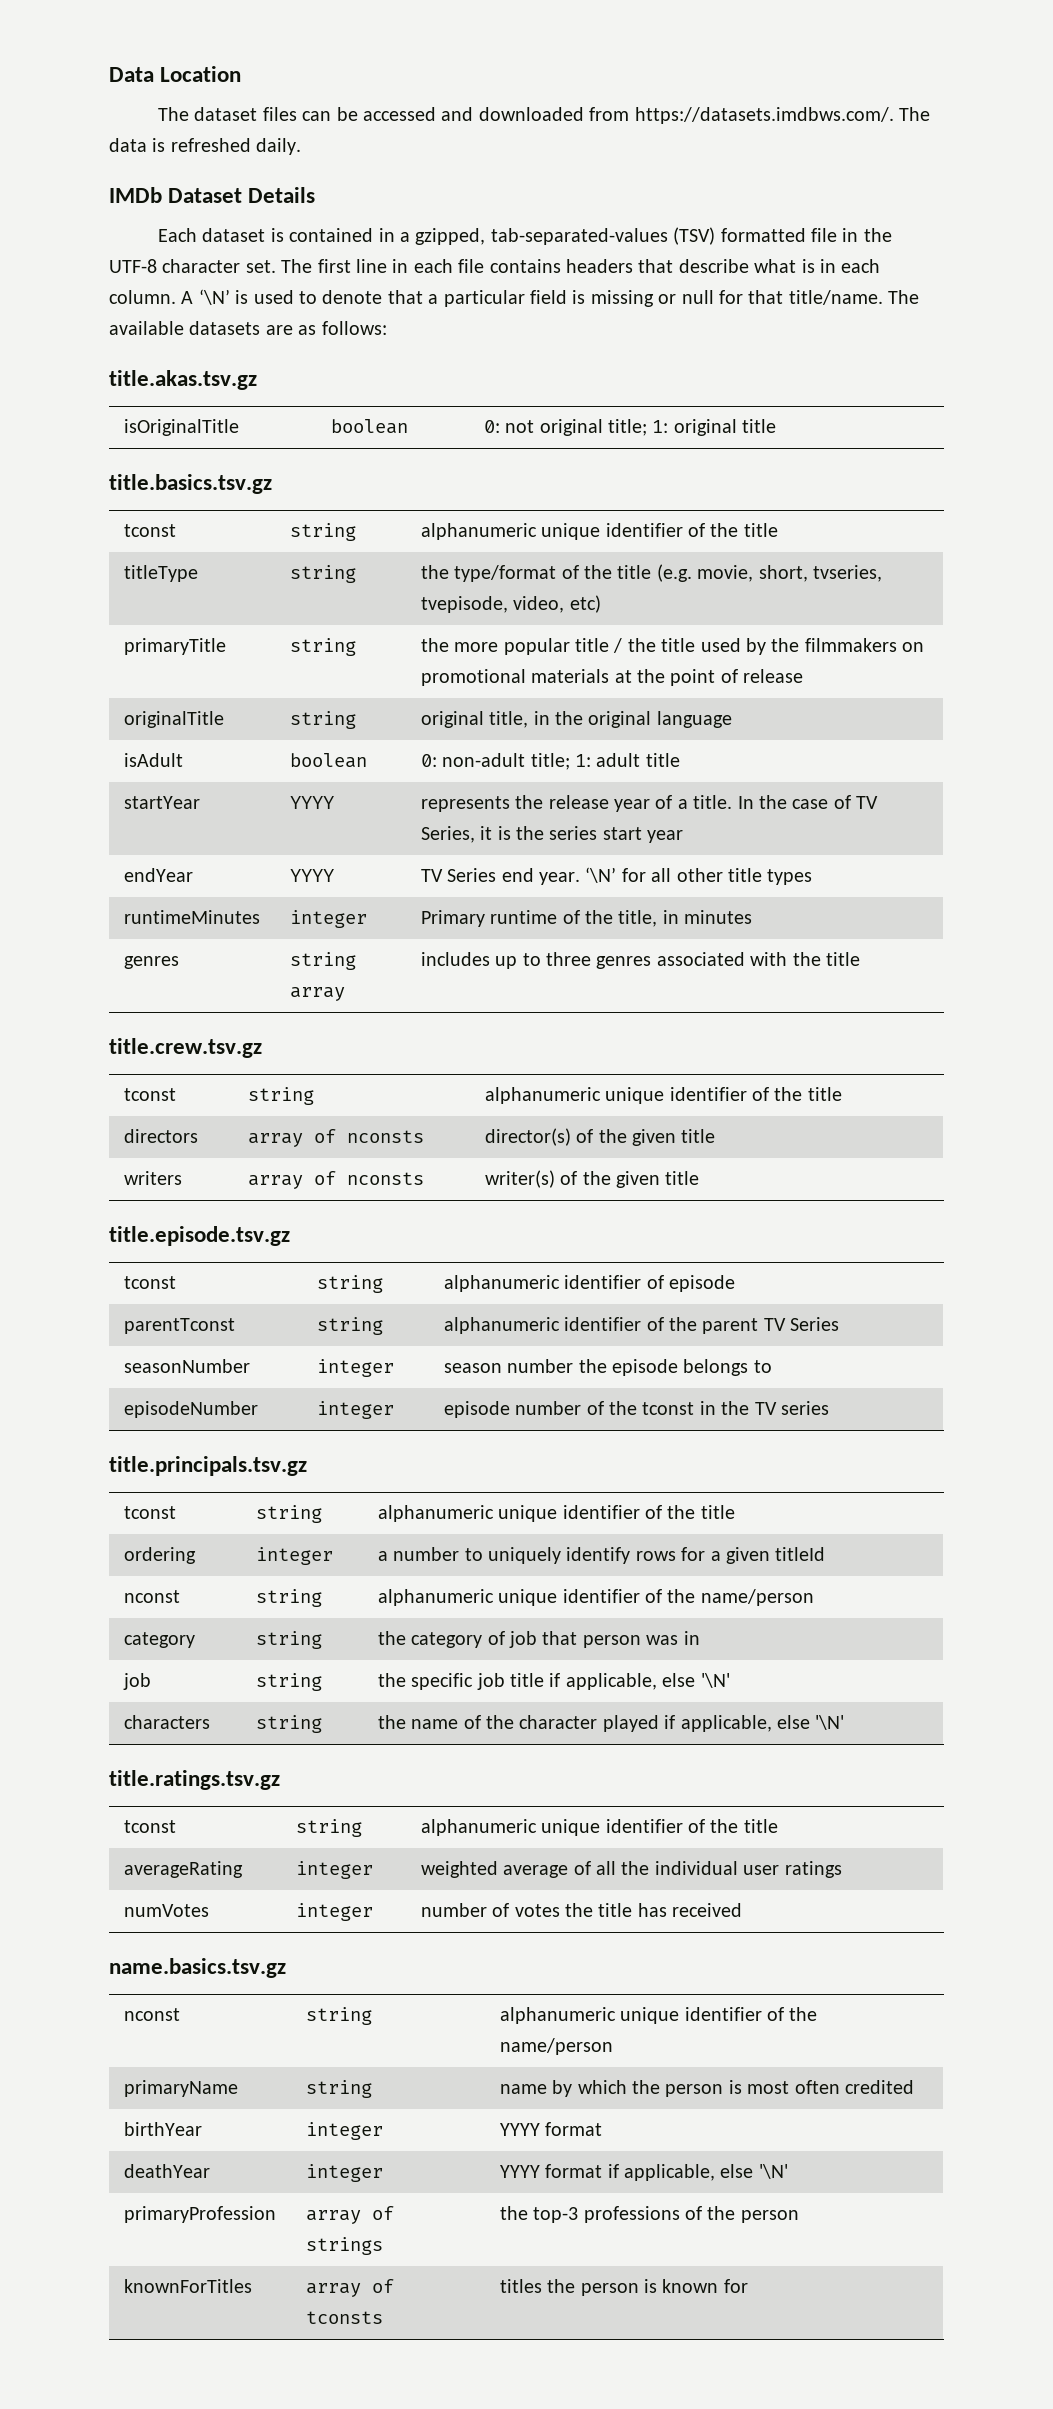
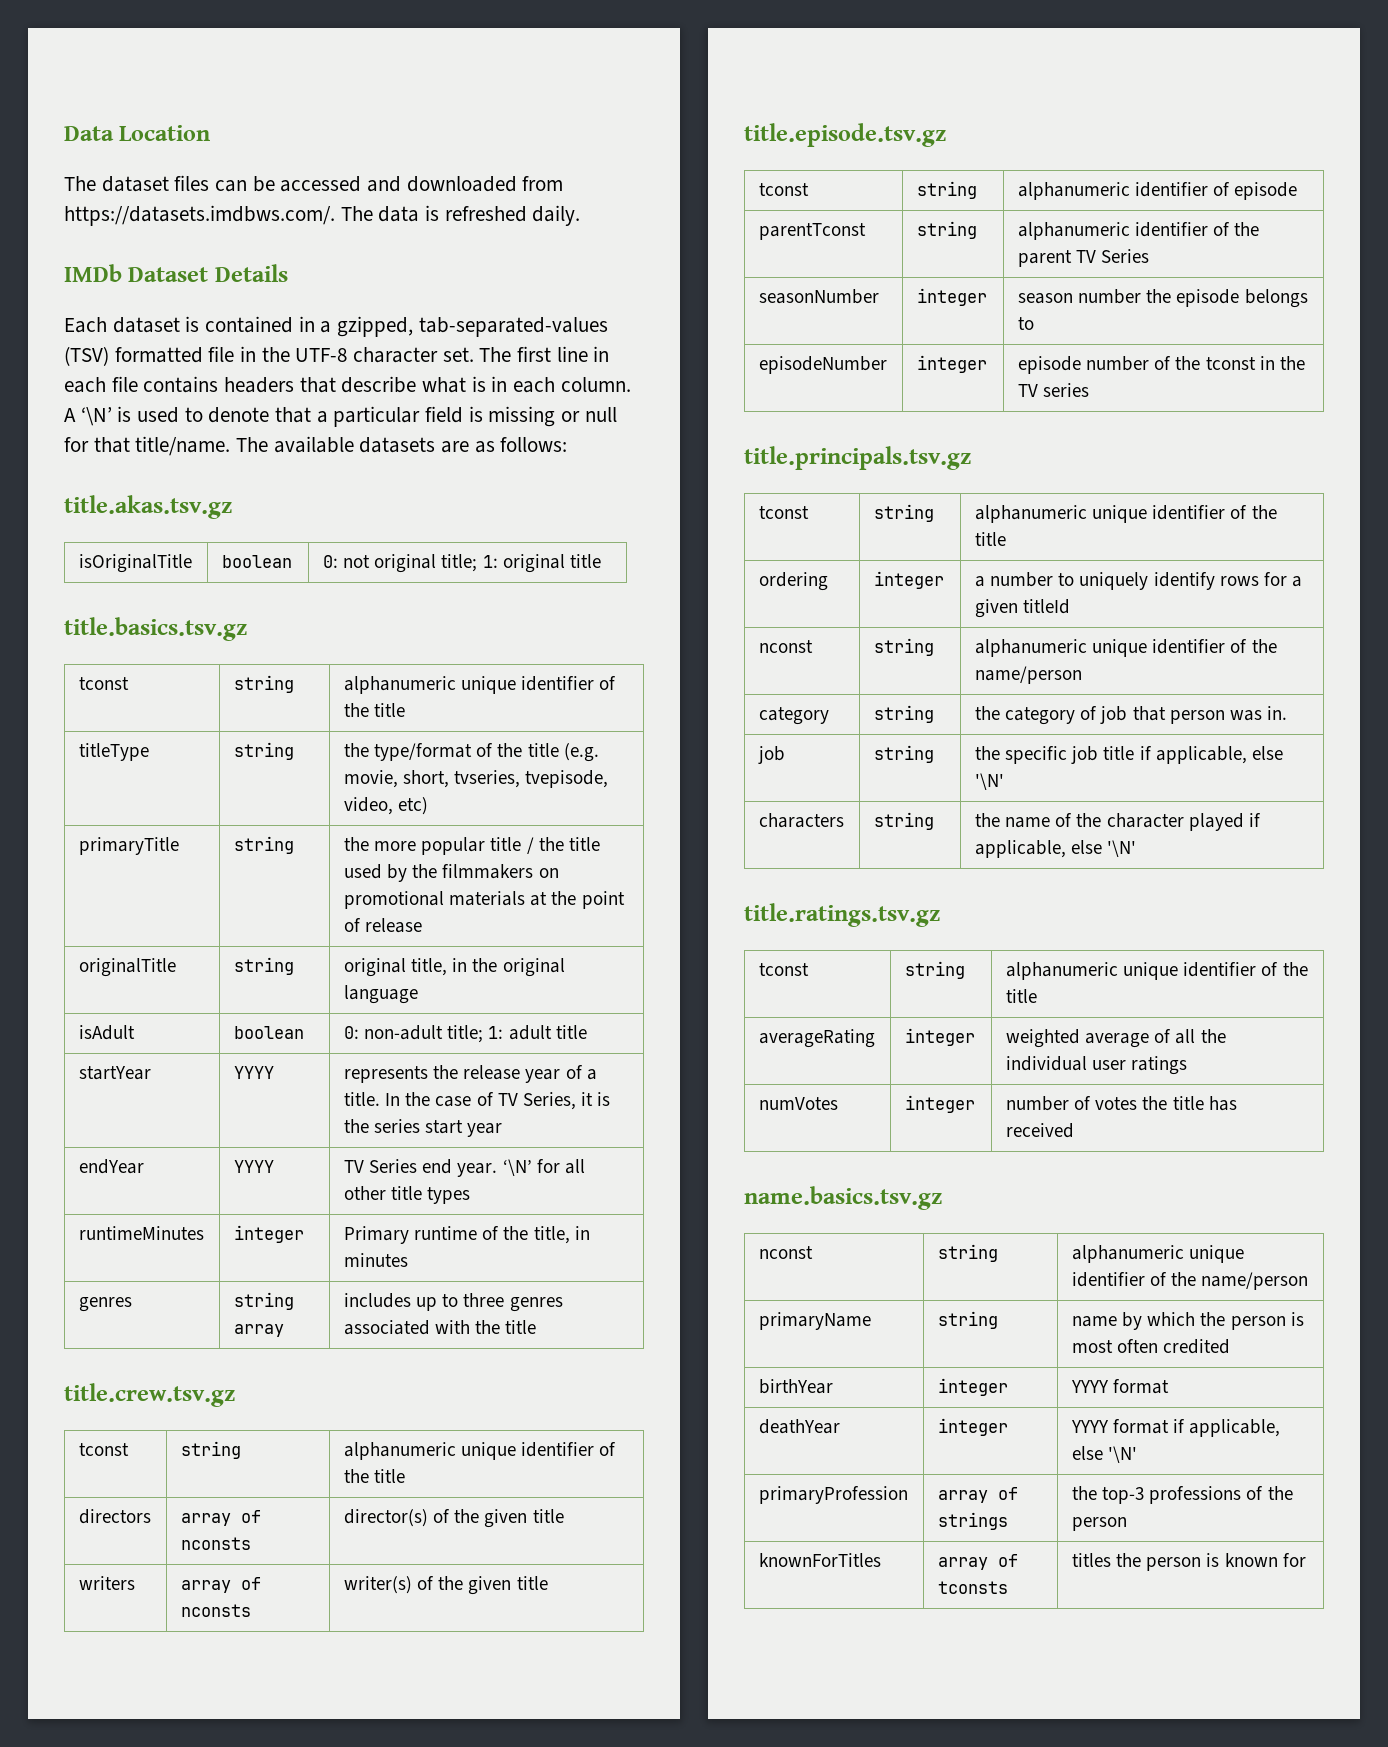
- category | string | the category of job that person was in
+ category | string | the category of job that person was in.

